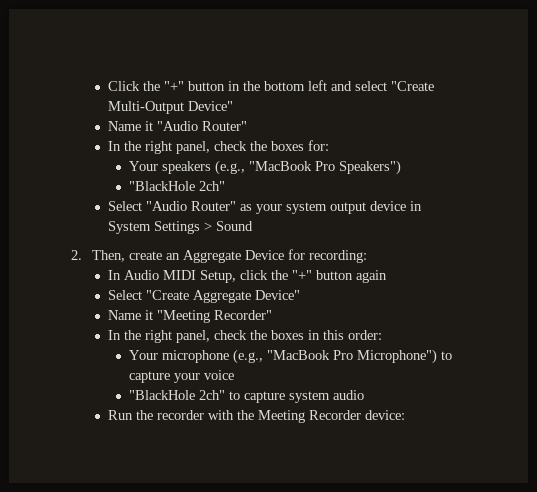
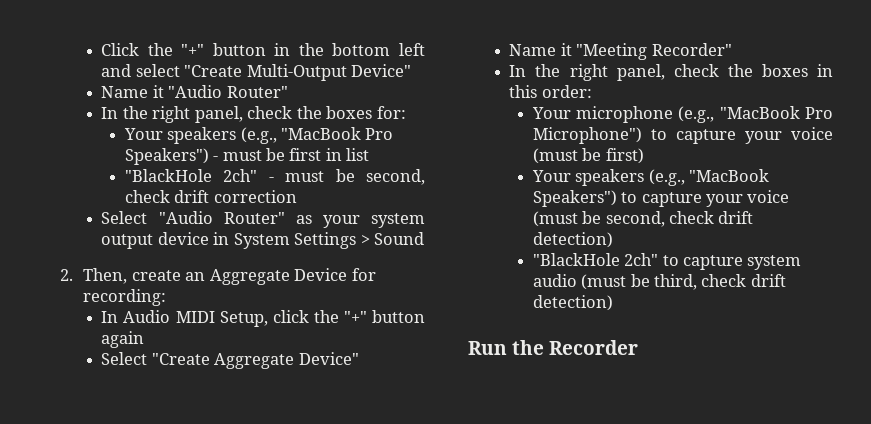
- Your speakers (e.g., "MacBook Pro Speakers")
- "BlackHole 2ch"
+ Your speakers (e.g., "MacBook Pro Speakers") - must be first in list
+ "BlackHole 2ch" - must be second, check drift correction
- Your microphone (e.g., "MacBook Pro Microphone") to capture your voice
+ Your microphone (e.g., "MacBook Pro Microphone") to capture your voice (must be first)
+ Your speakers (e.g., "MacBook Speakers") to capture your voice (must be second, check drift detection)
- "BlackHole 2ch" to capture system audio
- Run the recorder with the Meeting Recorder device:
+ "BlackHole 2ch" to capture system audio (must be third, check drift detection)
+ Run the Recorder

